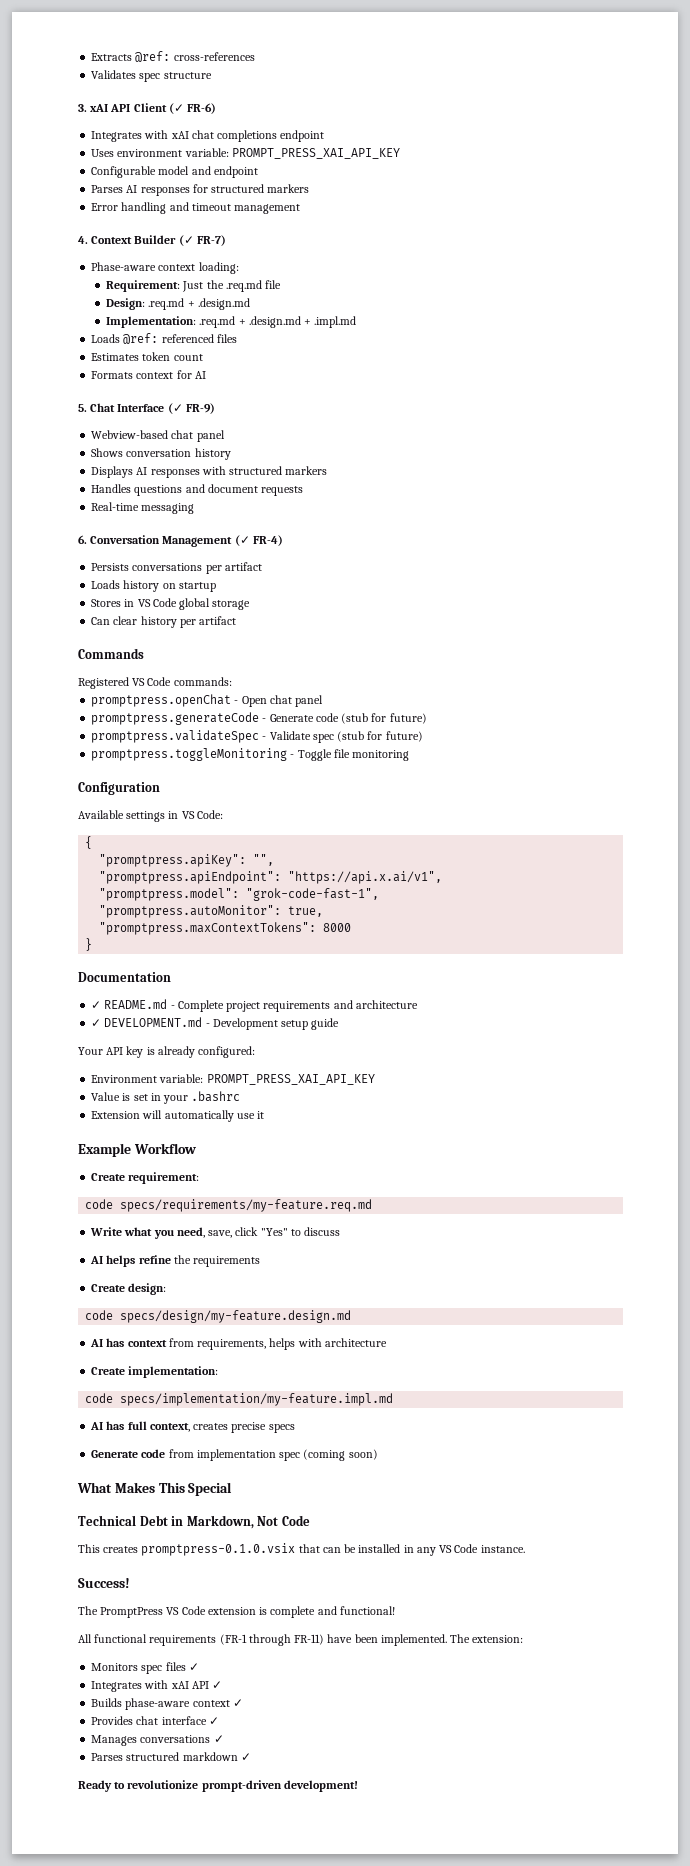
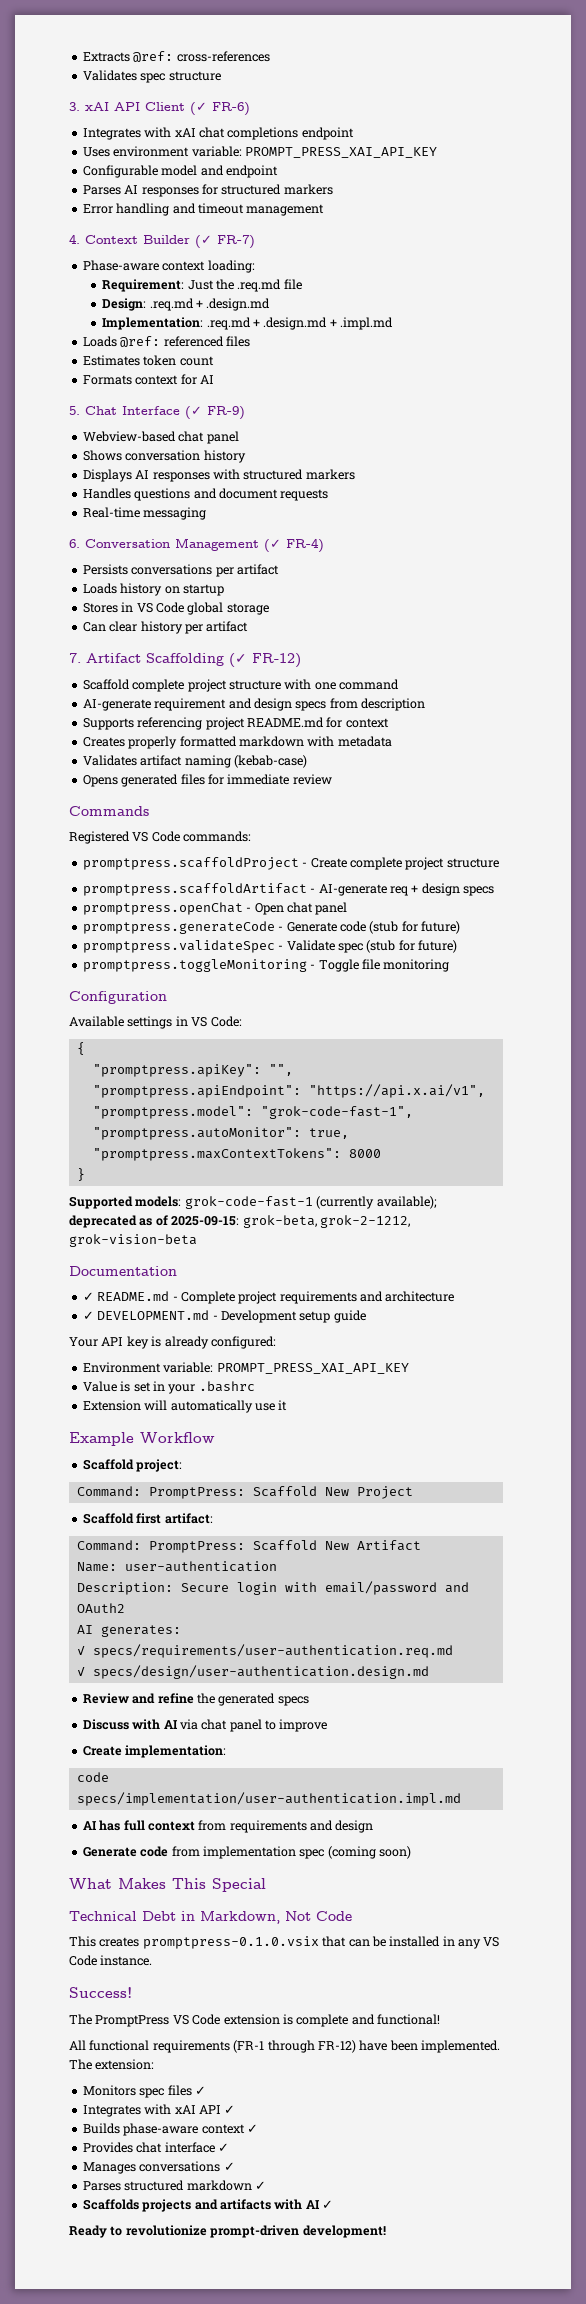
+ 7. Artifact Scaffolding (✓ FR-12)
+ Scaffold complete project structure with one command
+ AI-generate requirement and design specs from description
+ Supports referencing project README.md for context
+ Creates properly formatted markdown with metadata
+ Validates artifact naming (kebab-case)
+ Opens generated files for immediate review
+ promptpress.scaffoldProject - Create complete project structure
+ promptpress.scaffoldArtifact - AI-generate req + design specs
+ Supported models: grok-code-fast-1 (currently available); deprecated as of 2025-09-15: grok-beta, grok-2-1212, grok-vision-beta
- Create requirement:
- code specs/requirements/my-feature.req.md
- Write what you need, save, click "Yes" to discuss
- AI helps refine the requirements
- Create design:
- code specs/design/my-feature.design.md
- AI has context from requirements, helps with architecture
+ Scaffold project:
+ Command: PromptPress: Scaffold New Project
+ Scaffold first artifact:
+ Command: PromptPress: Scaffold New Artifact
+ Name: user-authentication
+ Description: Secure login with email/password and OAuth2
+ AI generates:
+ ✓ specs/requirements/user-authentication.req.md
+ ✓ specs/design/user-authentication.design.md
+ Review and refine the generated specs
+ Discuss with AI via chat panel to improve
- code specs/implementation/my-feature.impl.md
+ code specs/implementation/user-authentication.impl.md
- AI has full context, creates precise specs
+ AI has full context from requirements and design
- All functional requirements (FR-1 through FR-11) have been implemented.
+ All functional requirements (FR-1 through FR-12) have been implemented.
+ Scaffolds projects and artifacts with AI ✓

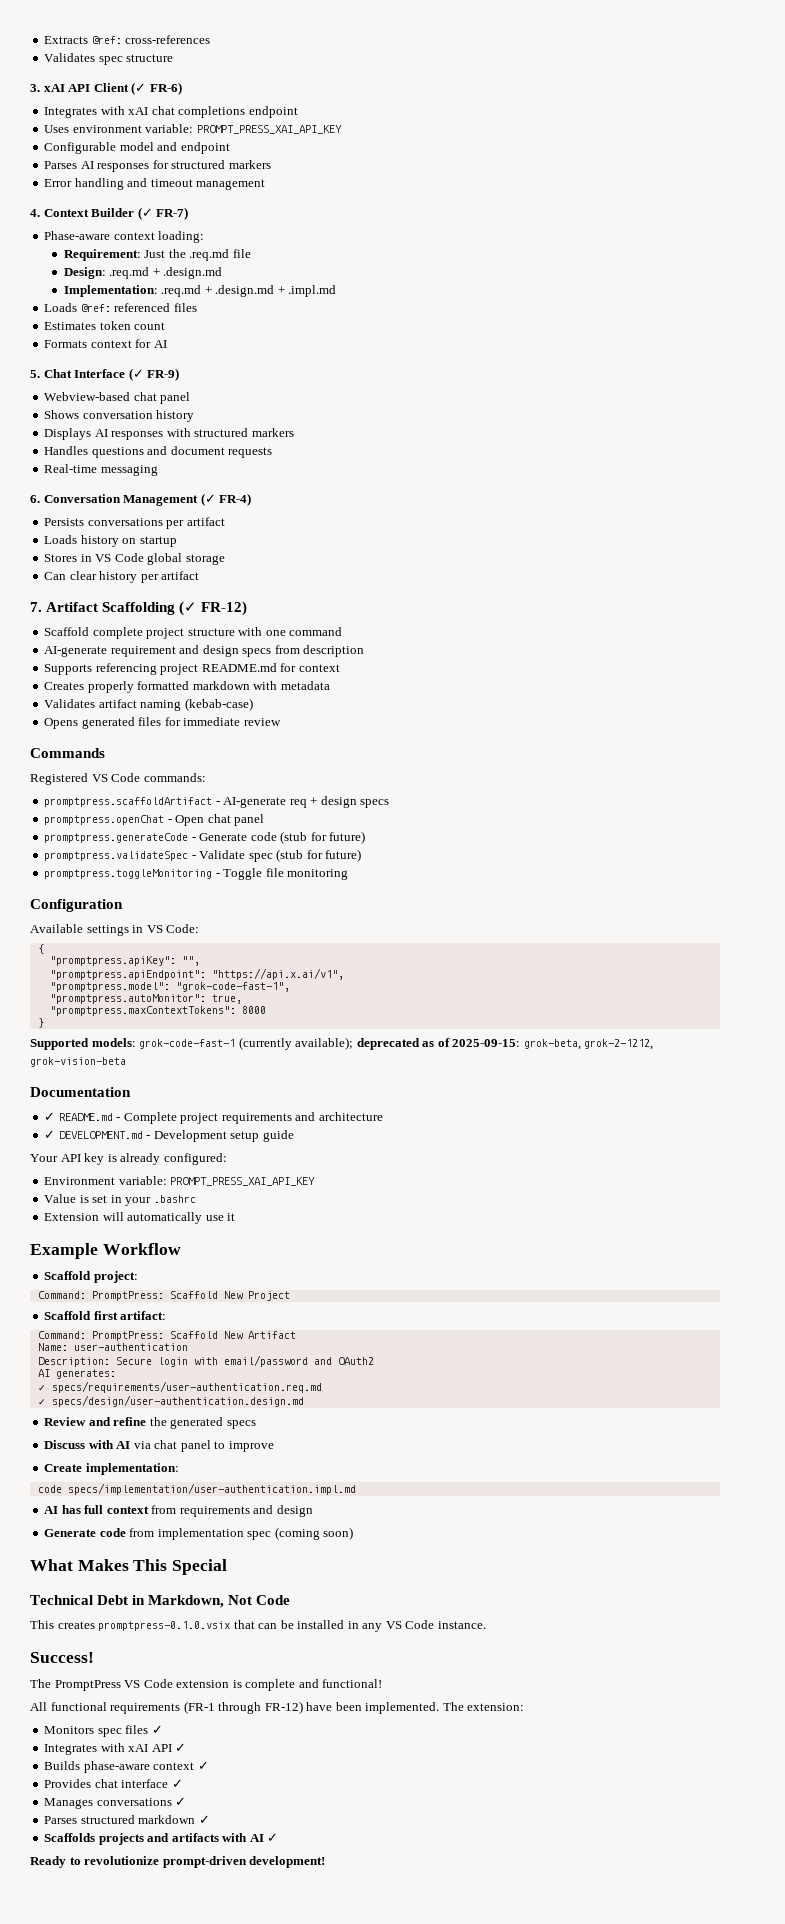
- promptpress.scaffoldProject - Create complete project structure

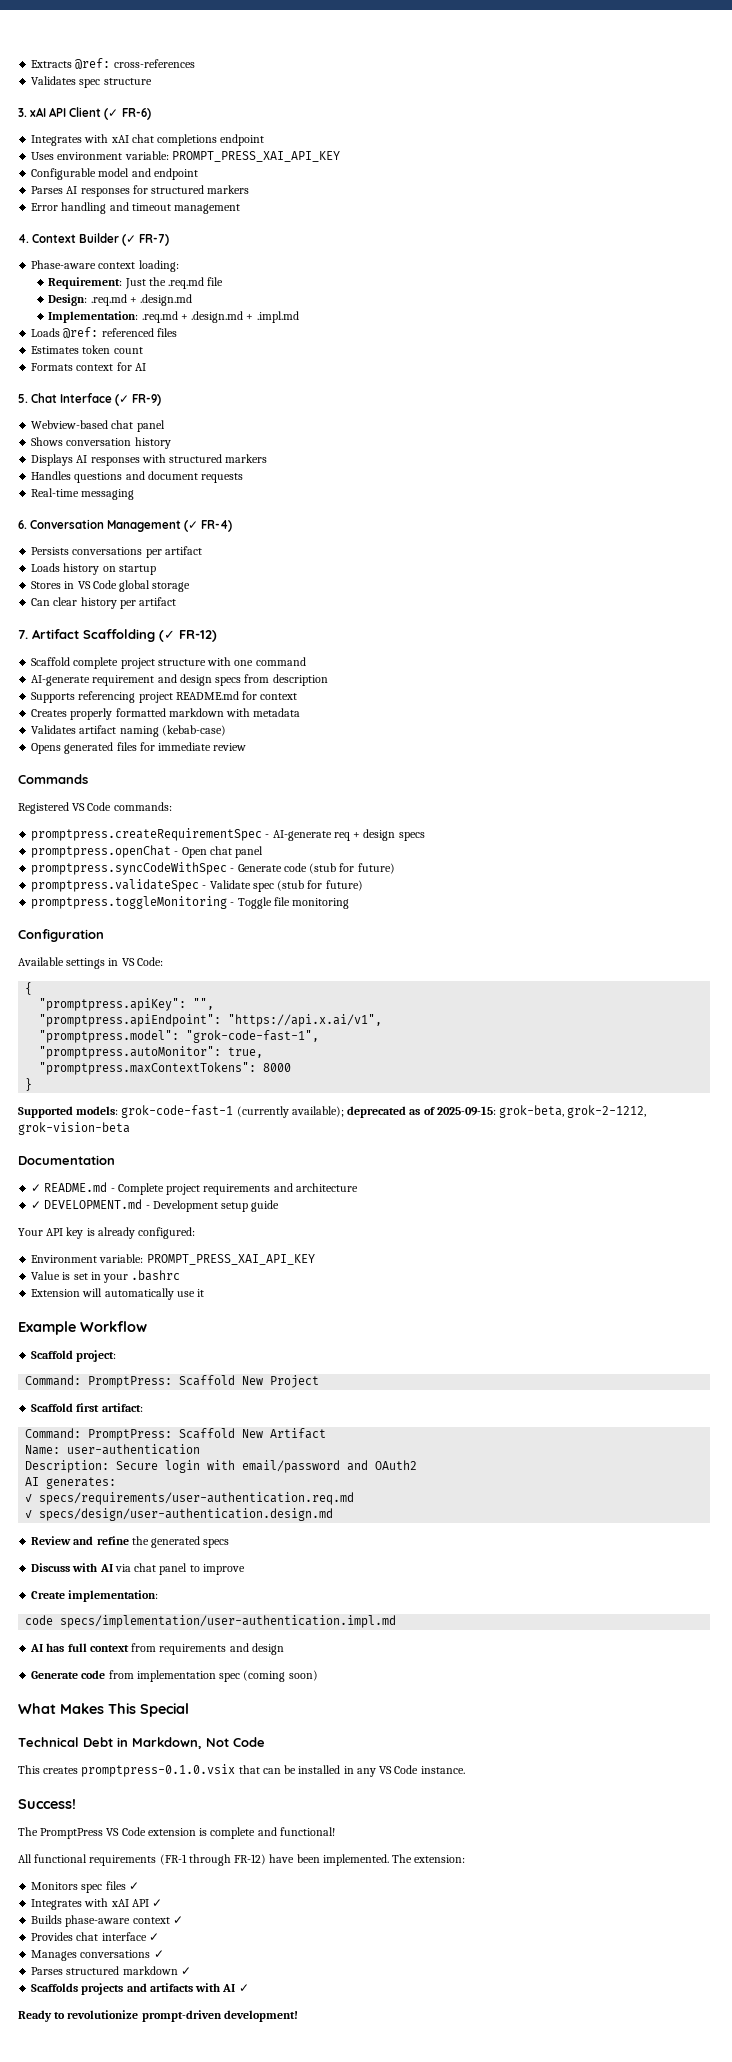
- promptpress.scaffoldArtifact - AI-generate req + design specs
+ promptpress.createRequirementSpec - AI-generate req + design specs
- promptpress.generateCode - Generate code (stub for future)
+ promptpress.syncCodeWithSpec - Generate code (stub for future)

